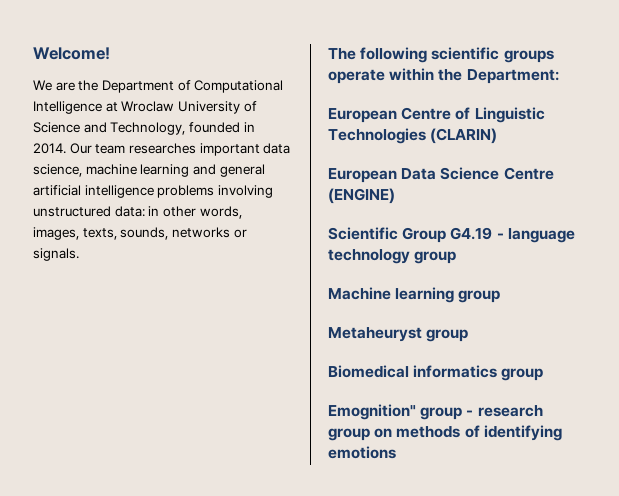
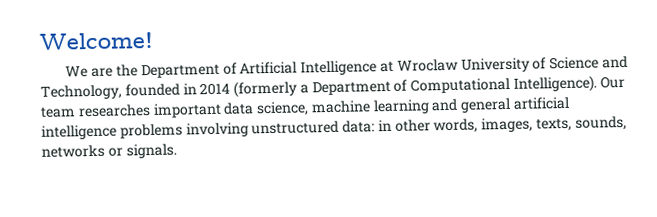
- We are the Department of Computational Intelligence at Wroclaw University of Science and Technology, founded in 2014.
+ We are the Department of Artificial Intelligence at Wroclaw University of Science and Technology, founded in 2014 (formerly a Department of Computational Intelligence).
- The following scientific groups operate within the Department:
- European Centre of Linguistic Technologies (CLARIN)
- European Data Science Centre (ENGINE)
- Scientific Group G4.19 - language technology group
- Machine learning group
- Metaheuryst group
- Biomedical informatics group
- Emognition" group - research group on methods of identifying emotions

